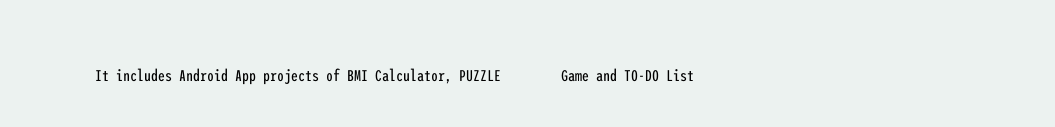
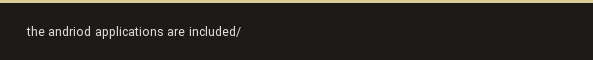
- It includes Android App projects of BMI Calculator, PUZZLE Game and TO-DO List
+ the andriod applications are included/

